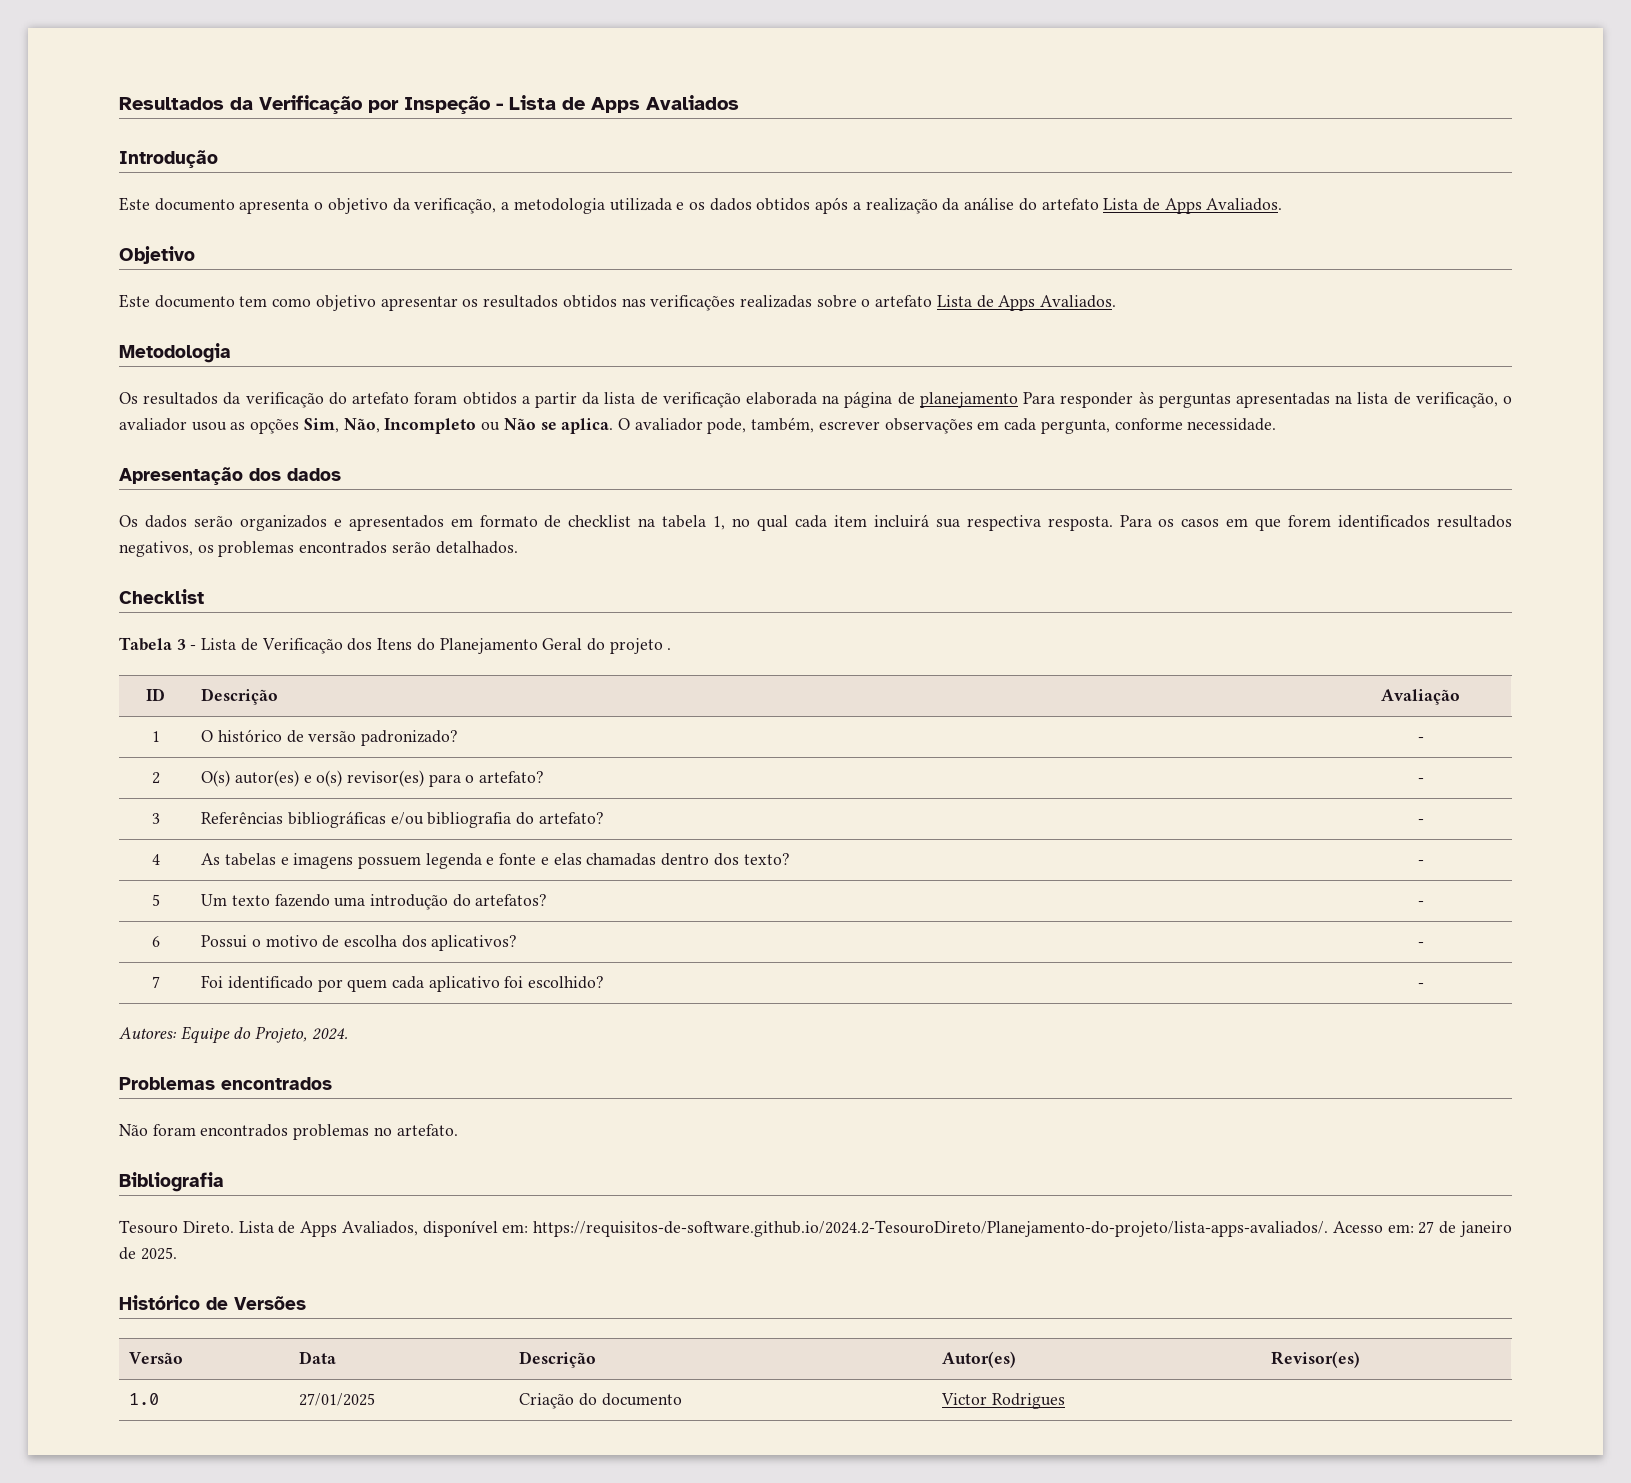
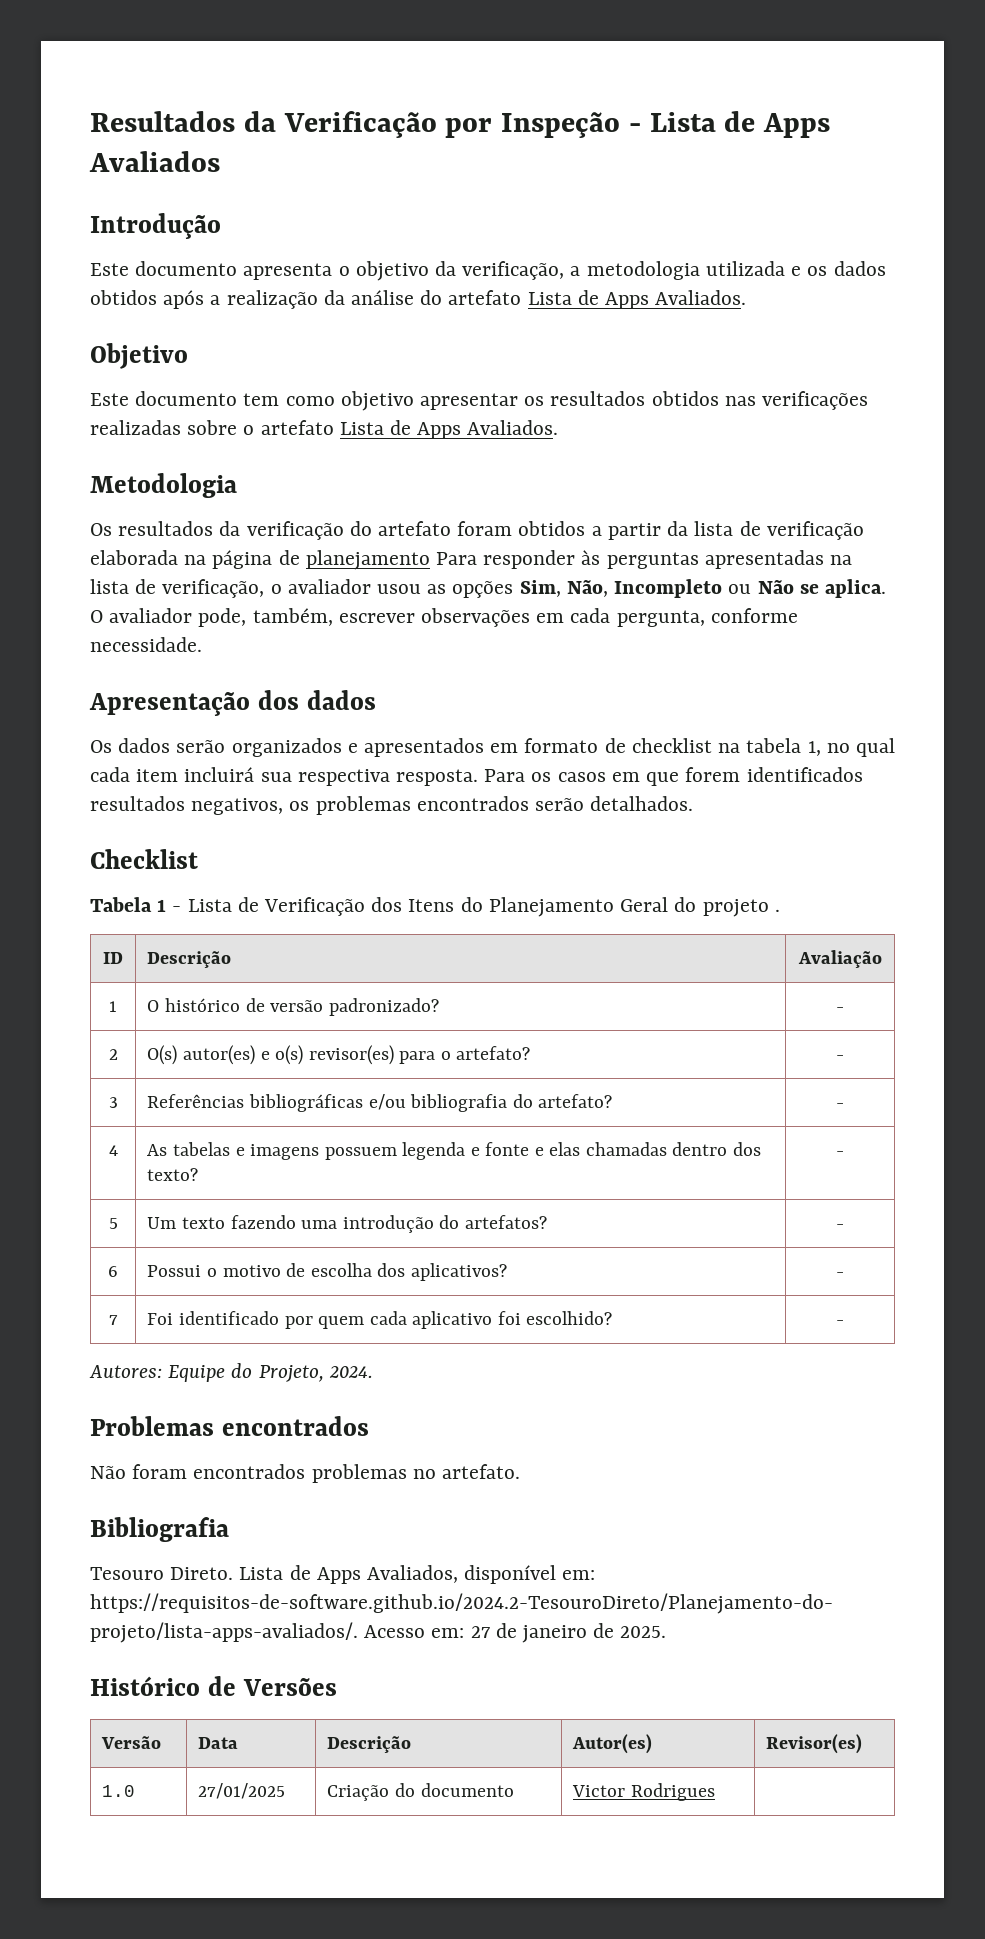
- Tabela 3 - Lista de Verificação dos Itens do Planejamento Geral do projeto .
+ Tabela 1 - Lista de Verificação dos Itens do Planejamento Geral do projeto .

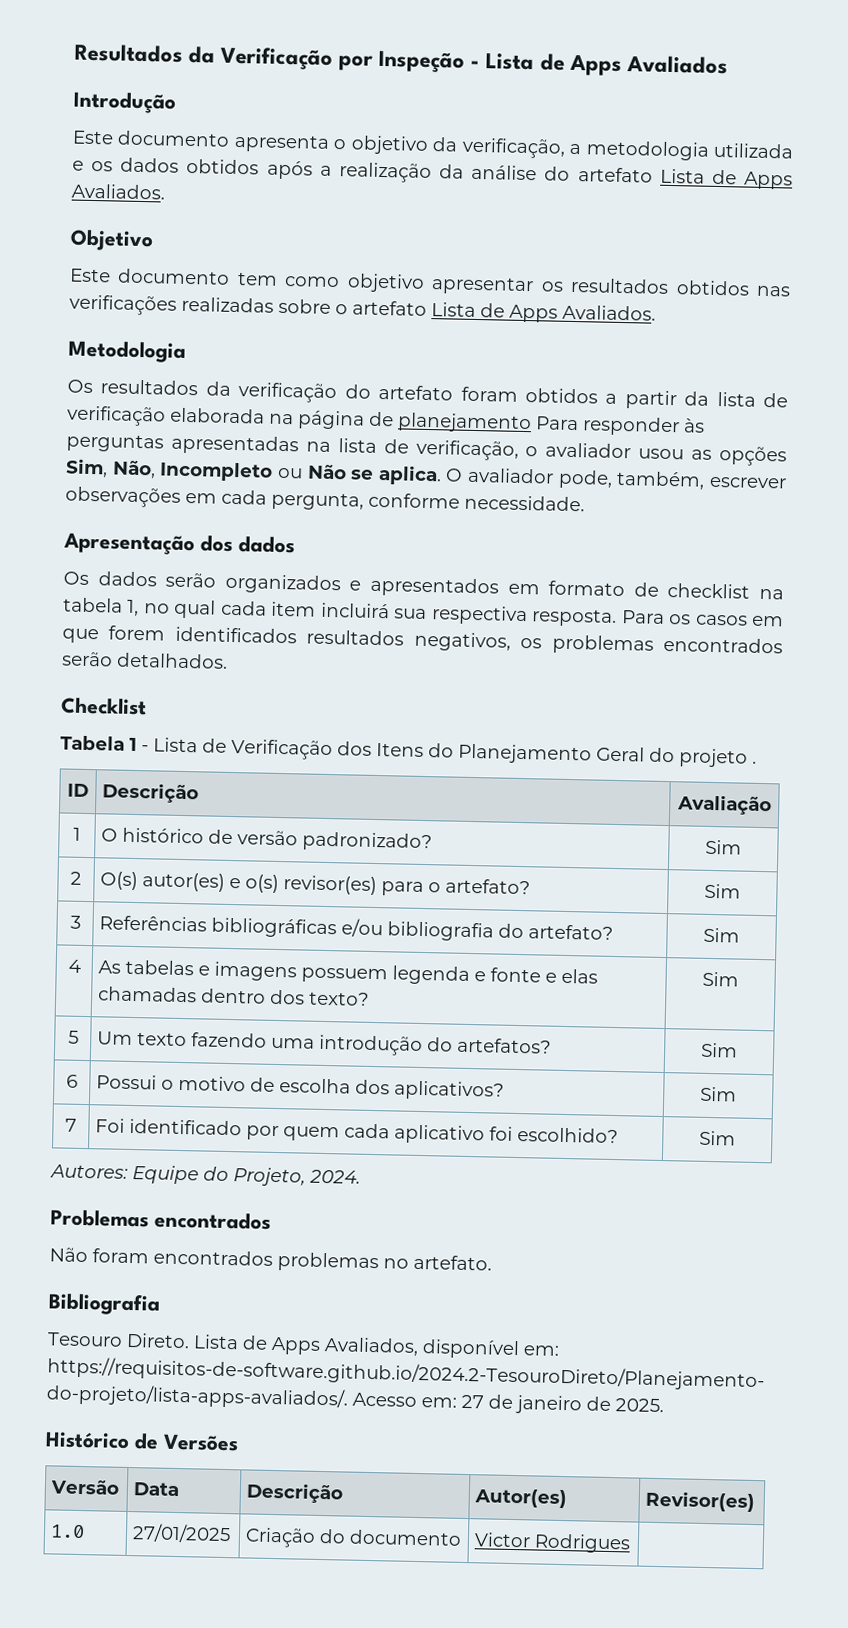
- 1 | O histórico de versão padronizado? | -
+ 1 | O histórico de versão padronizado? | Sim
- 2 | O(s) autor(es) e o(s) revisor(es) para o artefato? | -
+ 2 | O(s) autor(es) e o(s) revisor(es) para o artefato? | Sim
- 3 | Referências bibliográficas e/ou bibliografia do artefato? | -
+ 3 | Referências bibliográficas e/ou bibliografia do artefato? | Sim
- 4 | As tabelas e imagens possuem legenda e fonte e elas chamadas dentro dos texto? | -
+ 4 | As tabelas e imagens possuem legenda e fonte e elas chamadas dentro dos texto? | Sim
- 5 | Um texto fazendo uma introdução do artefatos? | -
+ 5 | Um texto fazendo uma introdução do artefatos? | Sim
- 6 | Possui o motivo de escolha dos aplicativos? | -
+ 6 | Possui o motivo de escolha dos aplicativos? | Sim
- 7 | Foi identificado por quem cada aplicativo foi escolhido? | -
+ 7 | Foi identificado por quem cada aplicativo foi escolhido? | Sim

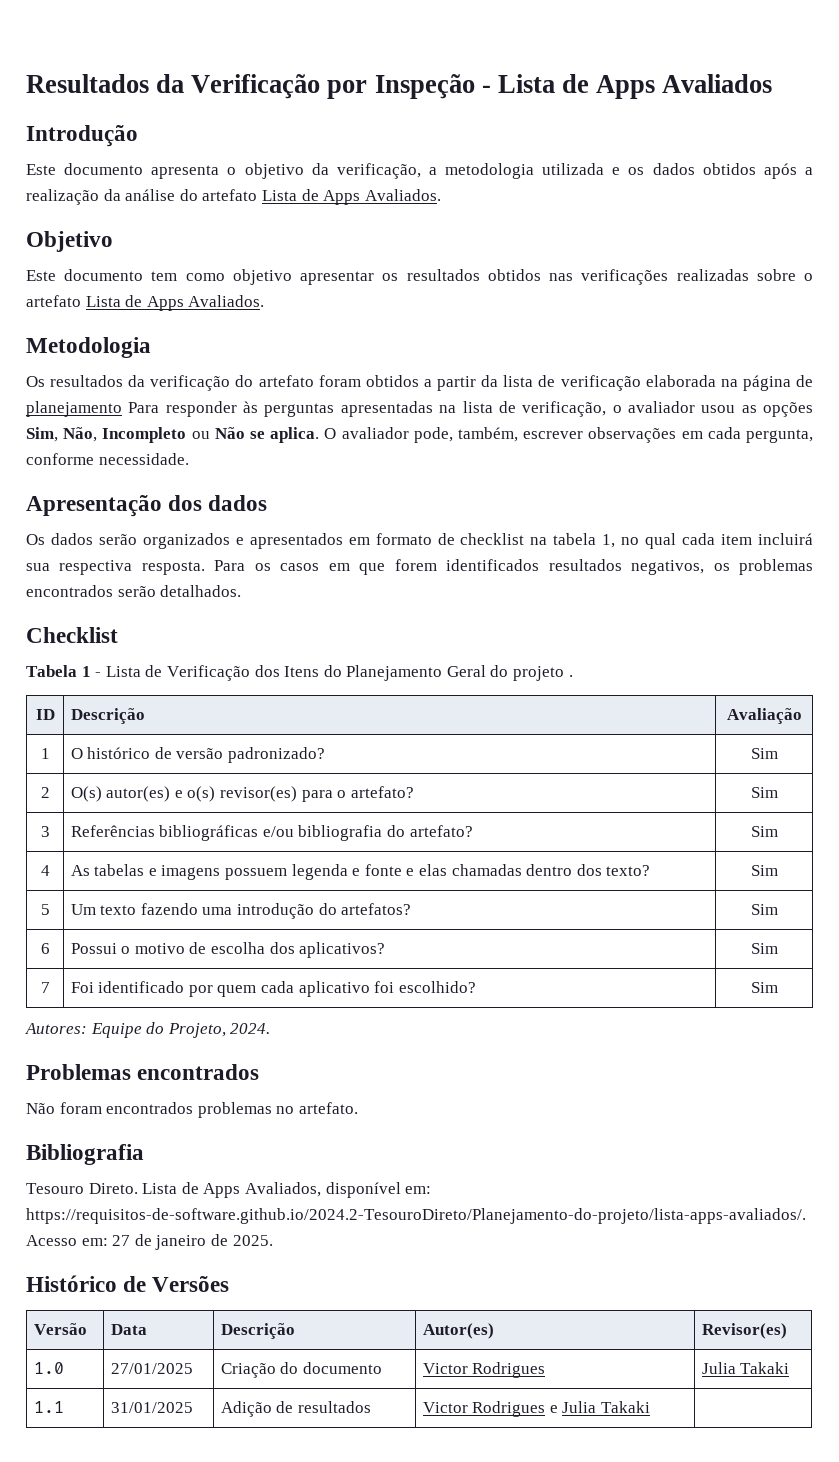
- 1.0 | 27/01/2025 | Criação do documento | Victor Rodrigues |
+ 1.0 | 27/01/2025 | Criação do documento | Victor Rodrigues | Julia Takaki
+ 1.1 | 31/01/2025 | Adição de resultados | Victor Rodrigues e Julia Takaki |

